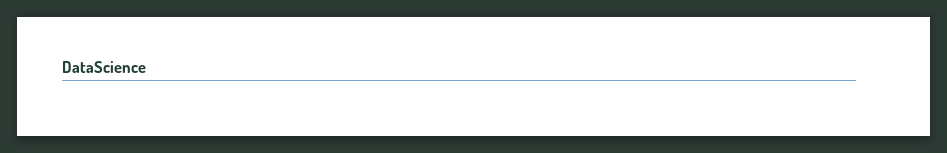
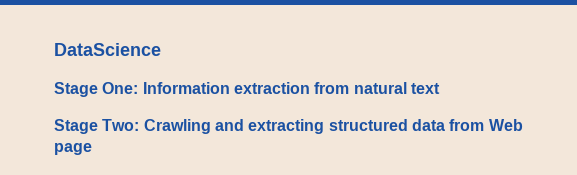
+ Stage One: Information extraction from natural text
+ Stage Two: Crawling and extracting structured data from Web page

